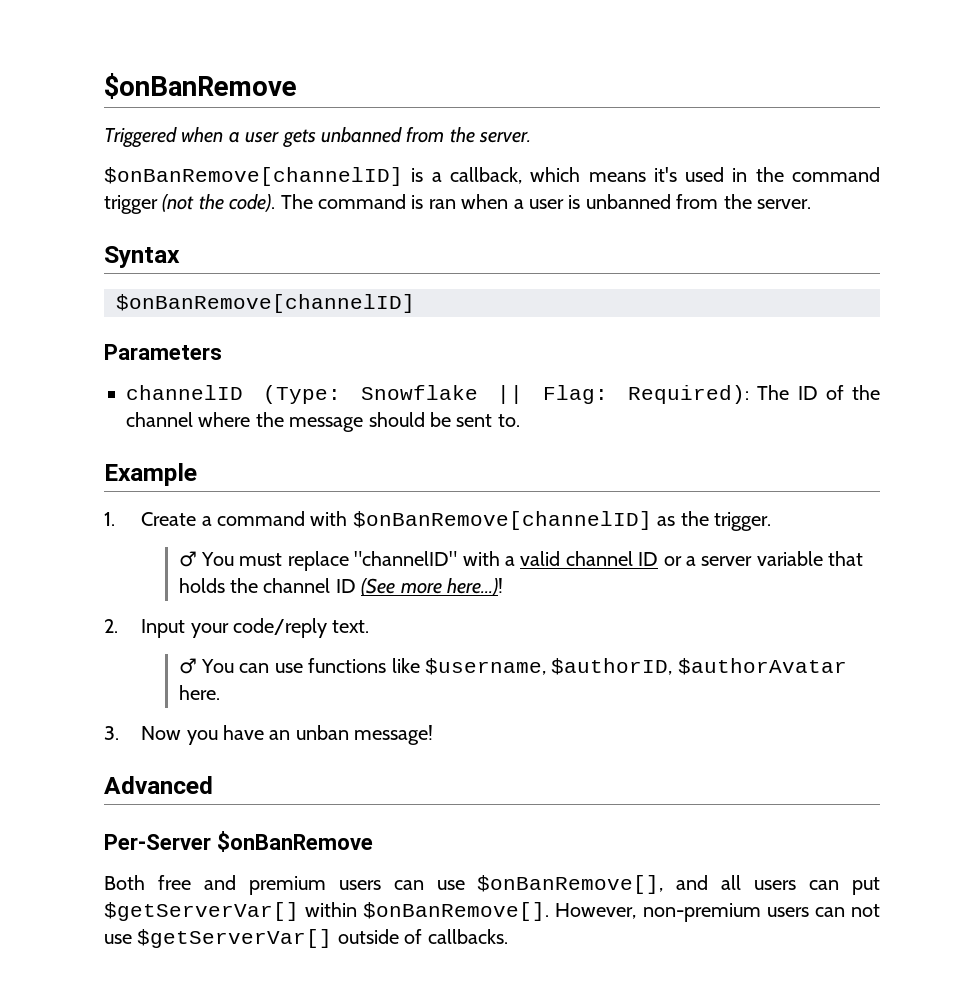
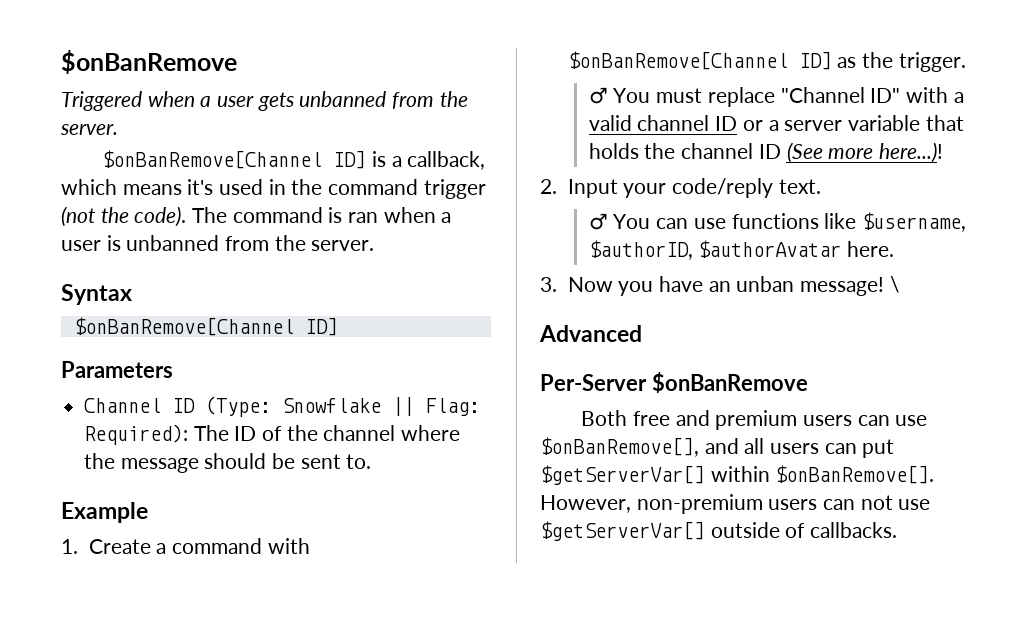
- $onBanRemove[channelID] is a callback, which means it's used in the command trigger (not the code).
+ $onBanRemove[Channel ID] is a callback, which means it's used in the command trigger (not the code).
  Syntax
- $onBanRemove[channelID]
+ $onBanRemove[Channel ID]
- channelID (Type: Snowflake || Flag: Required): The ID of the channel where the message should be sent to.
+ Channel ID (Type: Snowflake || Flag: Required): The ID of the channel where the message should be sent to.
- 1. Create a command with $onBanRemove[channelID] as the trigger.
+ 1. Create a command with $onBanRemove[Channel ID] as the trigger.
- ♂ You must replace "channelID" with a valid channel ID or a server variable that holds the channel ID (See more here...)!
+ ♂ You must replace "Channel ID" with a valid channel ID or a server variable that holds the channel ID (See more here...)!
+ \

